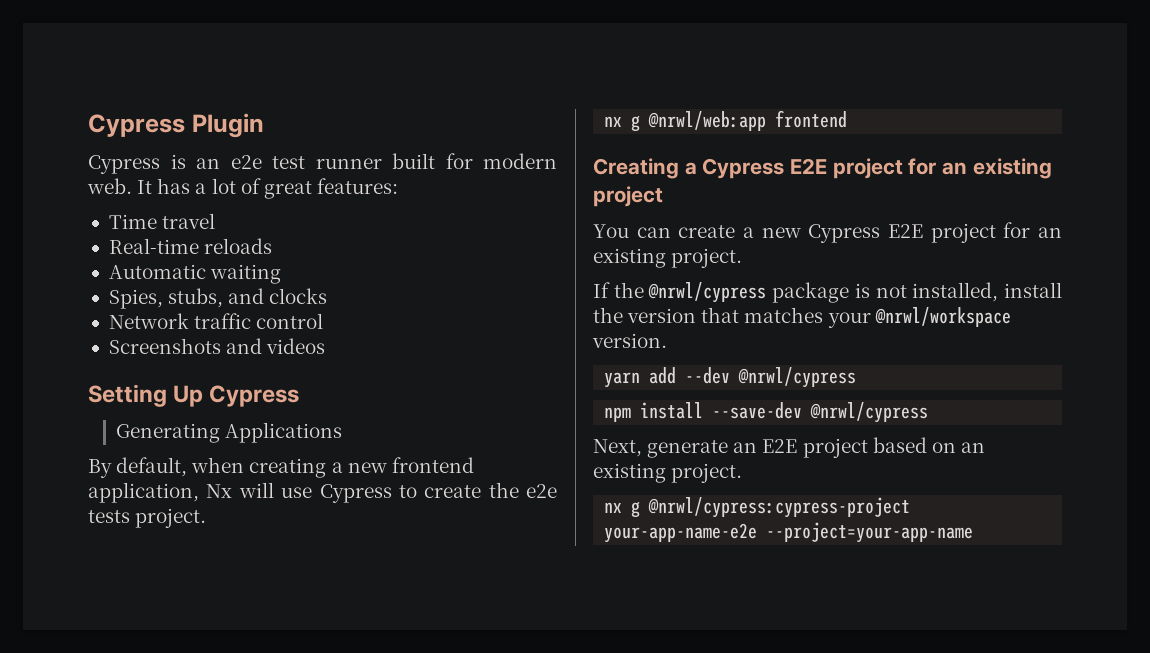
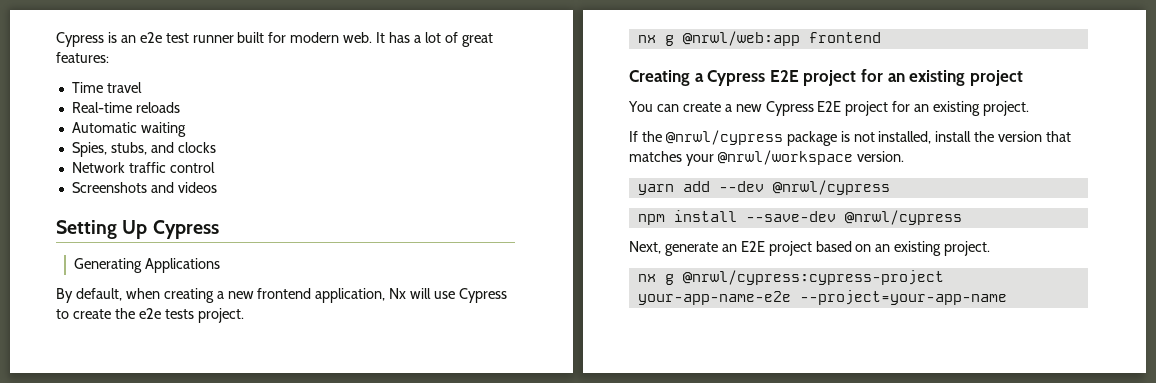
- Cypress Plugin

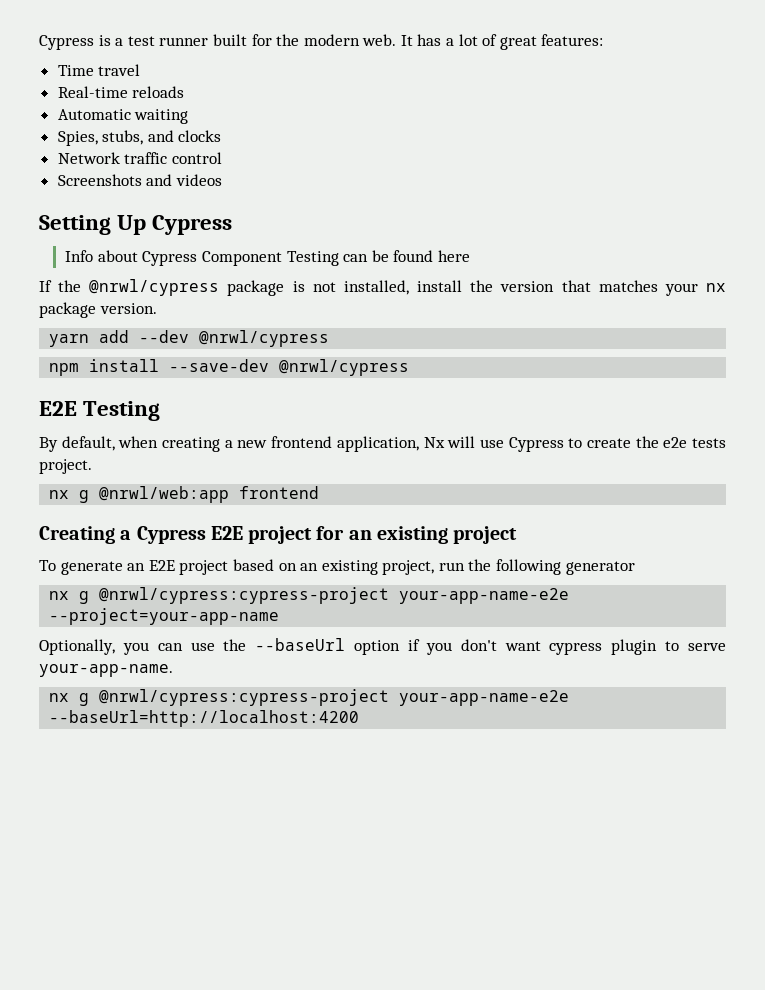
- Cypress is an e2e test runner built for modern web.
+ Cypress is a test runner built for the modern web.
- Generating Applications
+ Info about Cypress Component Testing can be found here
+ If the @nrwl/cypress package is not installed, install the version that matches your nx package version.
+ yarn add --dev @nrwl/cypress
+ npm install --save-dev @nrwl/cypress
+ E2E Testing
- You can create a new Cypress E2E project for an existing project.
- If the @nrwl/cypress package is not installed, install the version that matches your @nrwl/workspace version.
- yarn add --dev @nrwl/cypress
- npm install --save-dev @nrwl/cypress
- Next, generate an E2E project based on an existing project.
+ To generate an E2E project based on an existing project, run the following generator
+ Optionally, you can use the --baseUrl option if you don't want cypress plugin to serve your-app-name.
+ nx g @nrwl/cypress:cypress-project your-app-name-e2e --baseUrl=http://localhost:4200

